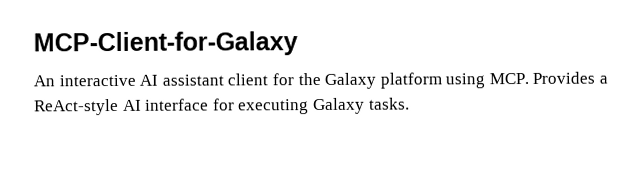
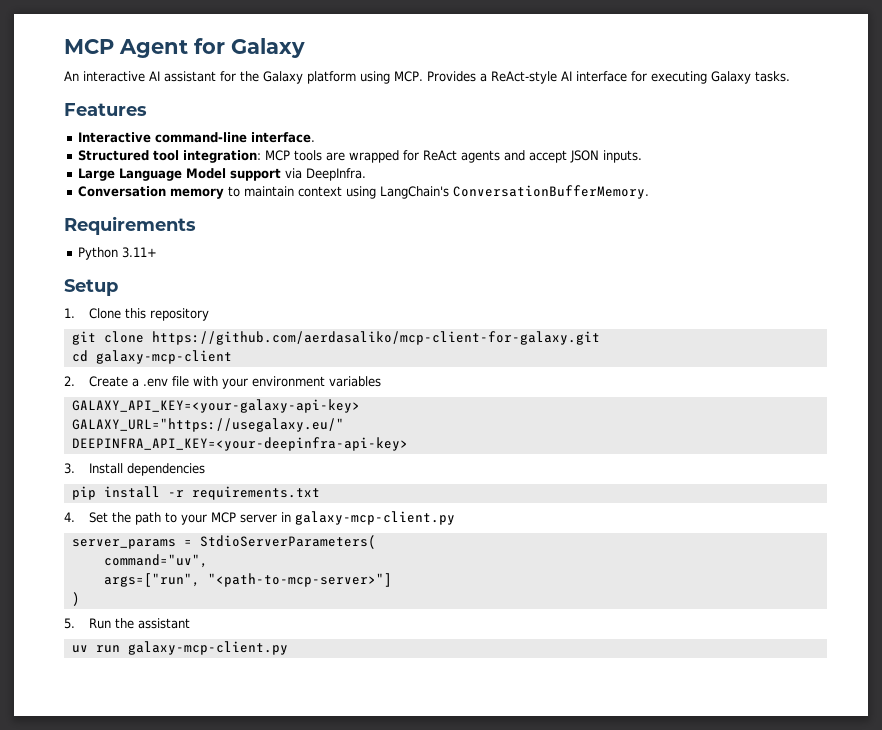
- MCP-Client-for-Galaxy
+ MCP Agent for Galaxy
- An interactive AI assistant client for the Galaxy platform using MCP. Provides a ReAct-style AI interface for executing Galaxy tasks.
+ An interactive AI assistant for the Galaxy platform using MCP. Provides a ReAct-style AI interface for executing Galaxy tasks.
+ Features
+ Interactive command-line interface.
+ Structured tool integration: MCP tools are wrapped for ReAct agents and accept JSON inputs.
+ Large Language Model support via DeepInfra.
+ Conversation memory to maintain context using LangChain's ConversationBufferMemory.
+ Requirements
+ Python 3.11+
+ Setup
+ 1. Clone this repository
+ git clone https://github.com/aerdasaliko/mcp-client-for-galaxy.git
+ cd galaxy-mcp-client
+ 2. Create a .env file with your environment variables
+ GALAXY_API_KEY=<your-galaxy-api-key>
+ GALAXY_URL="https://usegalaxy.eu/"
+ DEEPINFRA_API_KEY=<your-deepinfra-api-key>
+ 3. Install dependencies
+ pip install -r requirements.txt
+ 4. Set the path to your MCP server in galaxy-mcp-client.py
+ server_params = StdioServerParameters(
+ command="uv",
+ args=["run", "<path-to-mcp-server>"]
+ )
+ 5. Run the assistant
+ uv run galaxy-mcp-client.py

